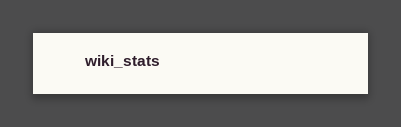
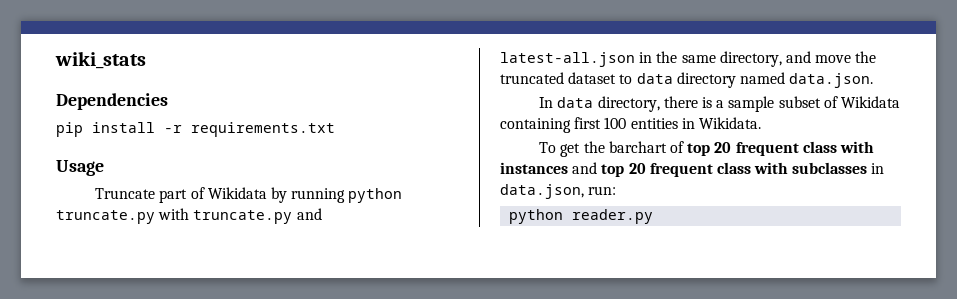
+ Dependencies
+ pip install -r requirements.txt
+ Usage
+ Truncate part of Wikidata by running python truncate.py with truncate.py and latest-all.json in the same directory, and move the truncated dataset to data directory named data.json.
+ In data directory, there is a sample subset of Wikidata containing first 100 entities in Wikidata.
+ To get the barchart of top 20 frequent class with instances and top 20 frequent class with subclasses in data.json, run:
+ python reader.py

